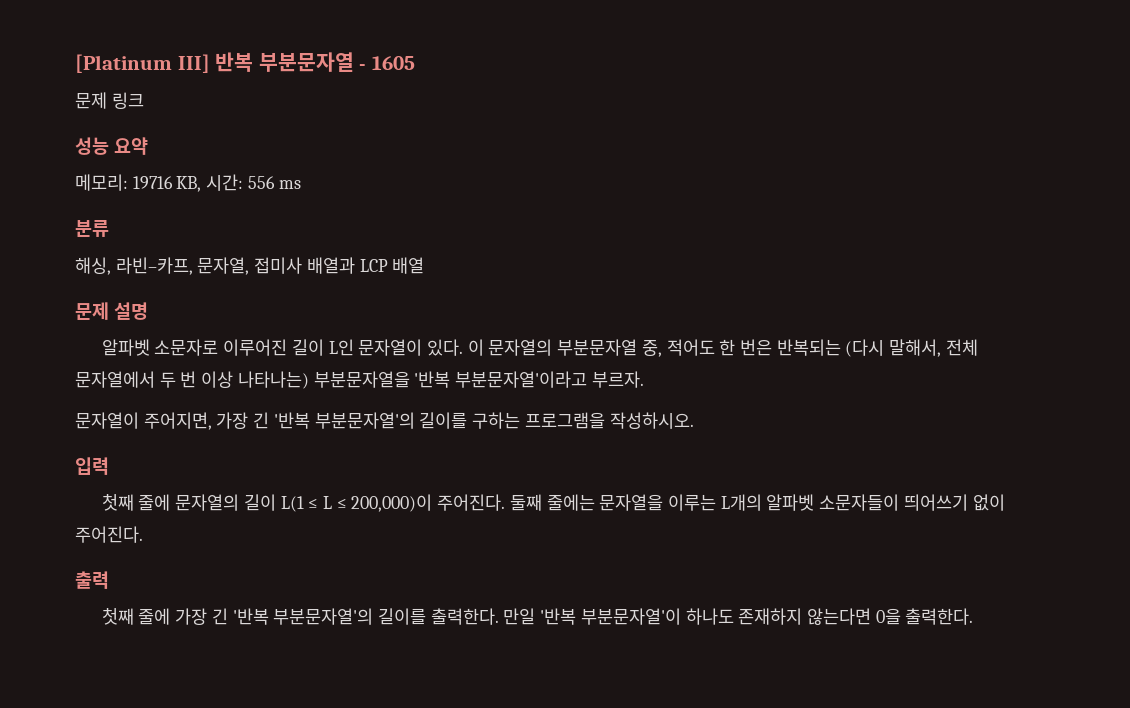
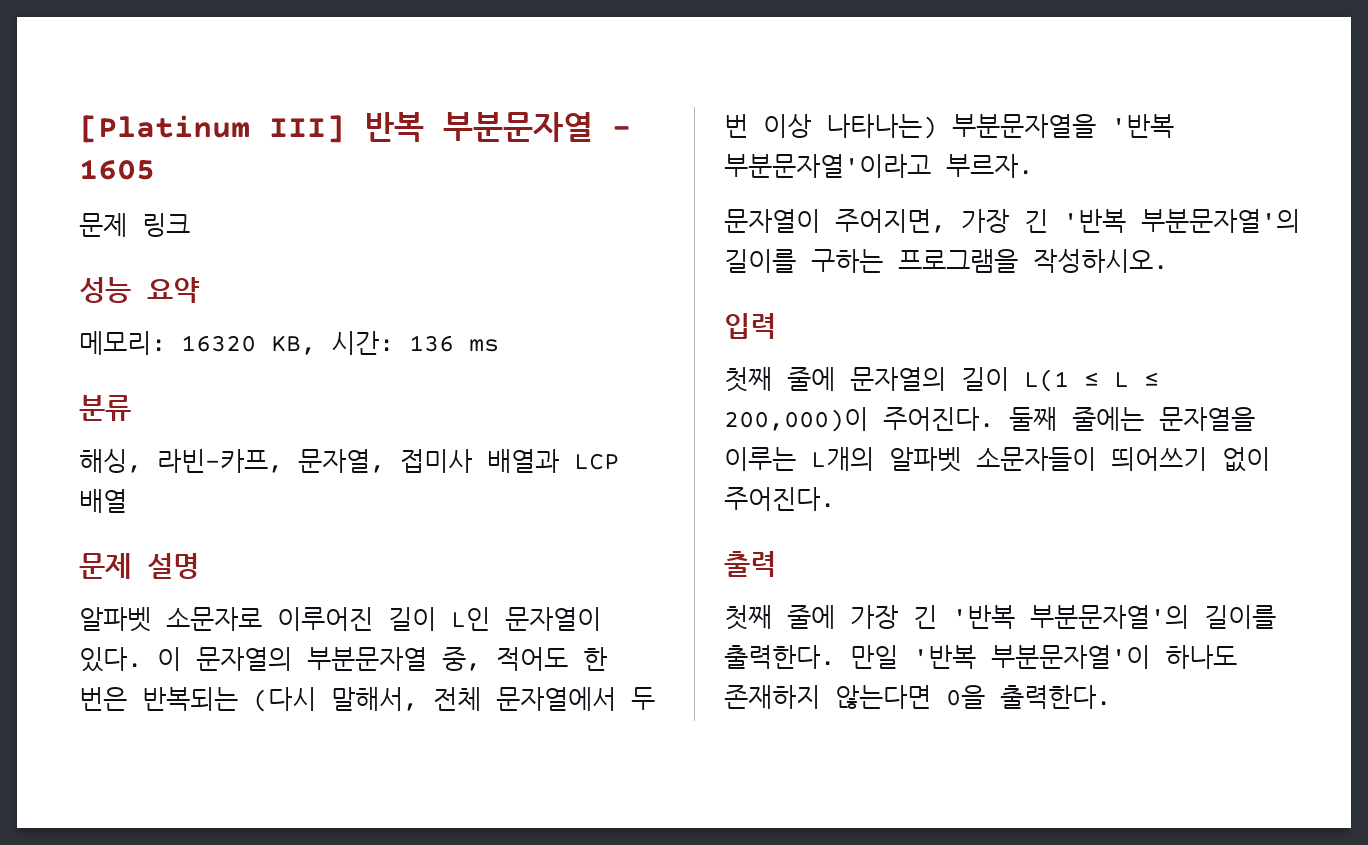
- 메모리: 19716 KB, 시간: 556 ms
+ 메모리: 16320 KB, 시간: 136 ms

